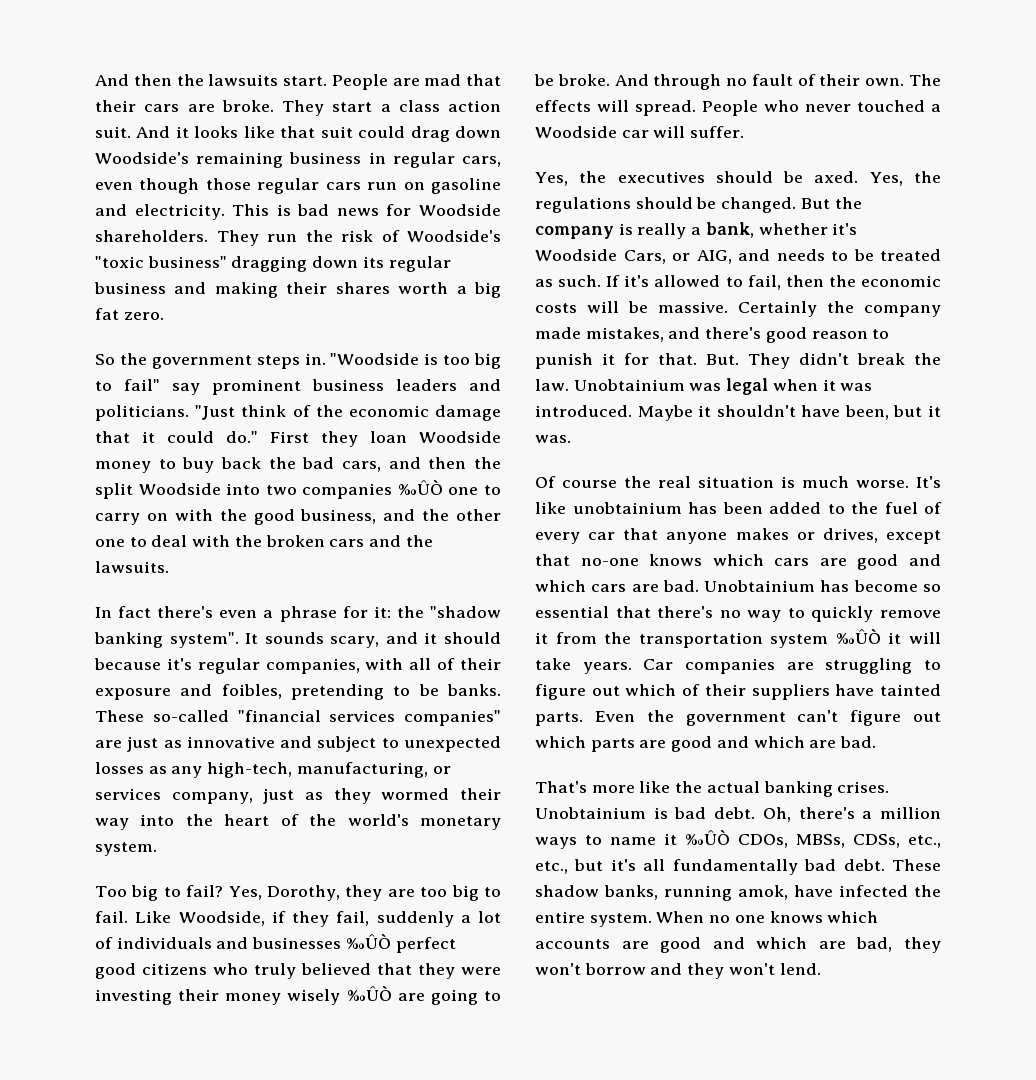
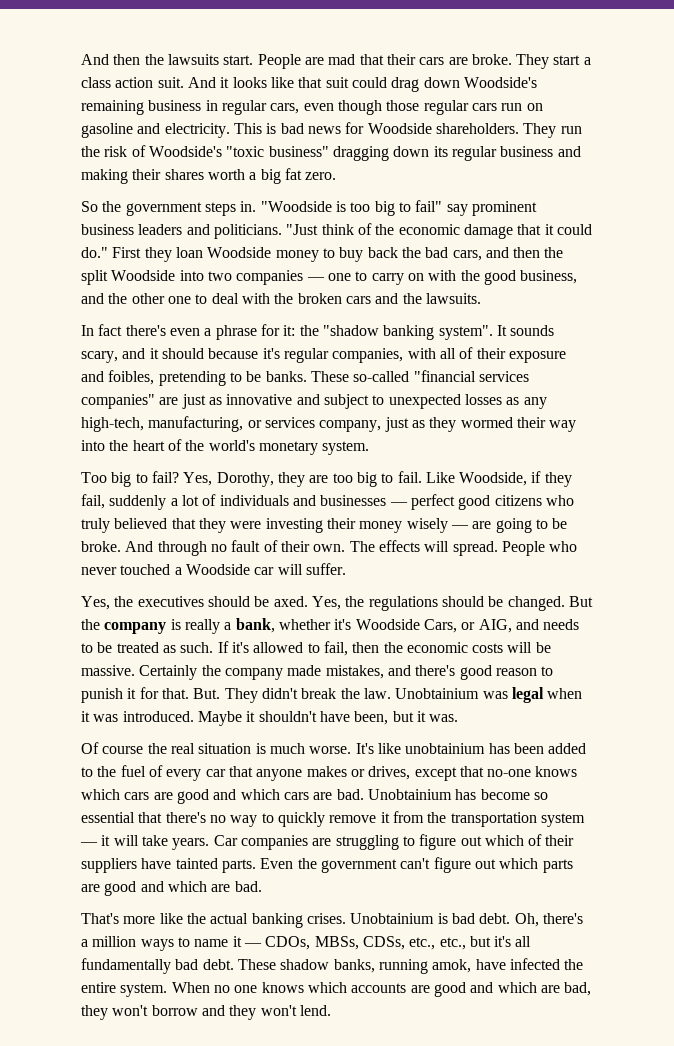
- First they loan Woodside money to buy back the bad cars, and then the split Woodside into two companies ‰ÛÒ one to carry on with the good business, and the other one to deal with the broken cars and the lawsuits.
+ First they loan Woodside money to buy back the bad cars, and then the split Woodside into two companies — one to carry on with the good business, and the other one to deal with the broken cars and the lawsuits.
- Like Woodside, if they fail, suddenly a lot of individuals and businesses ‰ÛÒ perfect good citizens who truly believed that they were investing their money wisely ‰ÛÒ are going to be broke.
+ Like Woodside, if they fail, suddenly a lot of individuals and businesses — perfect good citizens who truly believed that they were investing their money wisely — are going to be broke.
- Unobtainium has become so essential that there's no way to quickly remove it from the transportation system ‰ÛÒ it will take years.
+ Unobtainium has become so essential that there's no way to quickly remove it from the transportation system — it will take years.
- Oh, there's a million ways to name it ‰ÛÒ CDOs, MBSs, CDSs, etc., etc., but it's all fundamentally bad debt.
+ Oh, there's a million ways to name it — CDOs, MBSs, CDSs, etc., etc., but it's all fundamentally bad debt.

